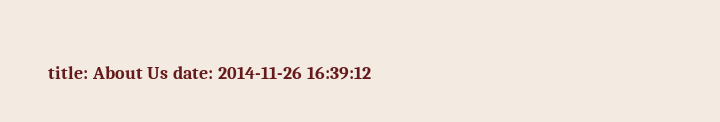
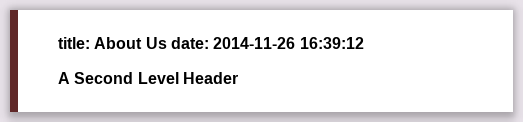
+ A Second Level Header

